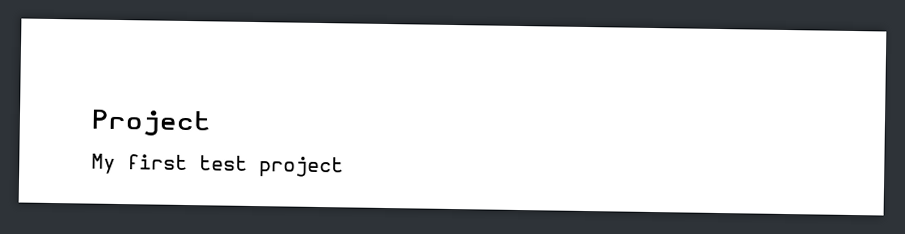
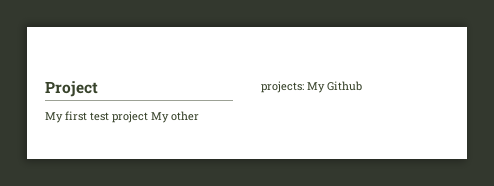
- My first test project
+ My first test project My other projects: My Github

